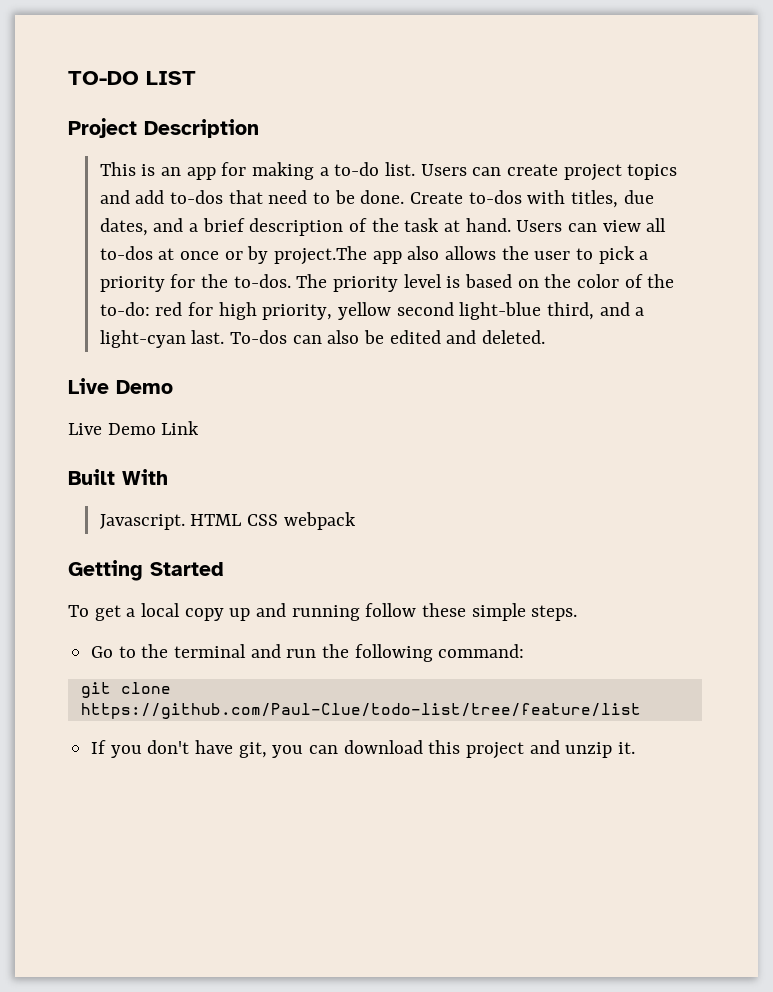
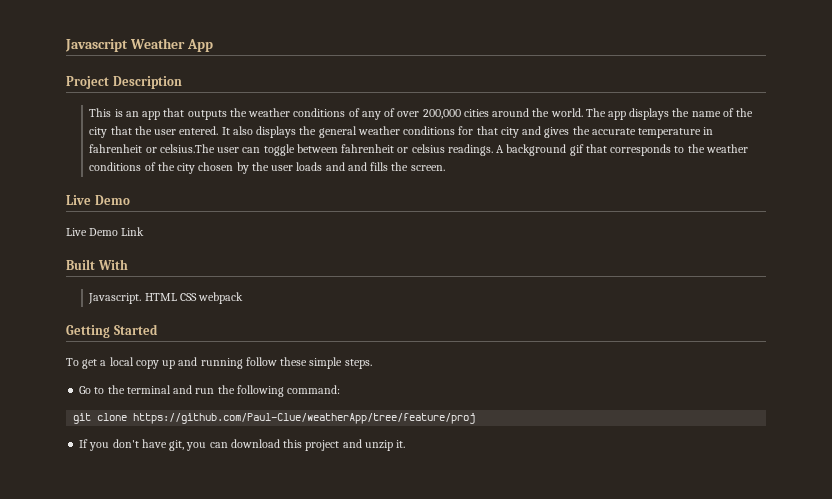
- TO-DO LIST
+ Javascript Weather App
- This is an app for making a to-do list. Users can create project topics and add to-dos that need to be done. Create to-dos with titles, due dates, and a brief description of the task at hand. Users can view all to-dos at once or by project.The app also allows the user to pick a priority for the to-dos. The priority level is based on the color of the to-do: red for high priority, yellow second light-blue third, and a light-cyan last. To-dos can also be edited and deleted.
+ This is an app that outputs the weather conditions of any of over 200,000 cities around the world. The app displays the name of the city that the user entered. It also displays the general weather conditions for that city and gives the accurate temperature in fahrenheit or celsius.The user can toggle between fahrenheit or celsius readings. A background gif that corresponds to the weather conditions of the city chosen by the user loads and and fills the screen.
- git clone https://github.com/Paul-Clue/todo-list/tree/feature/list
+ git clone https://github.com/Paul-Clue/weatherApp/tree/feature/proj

